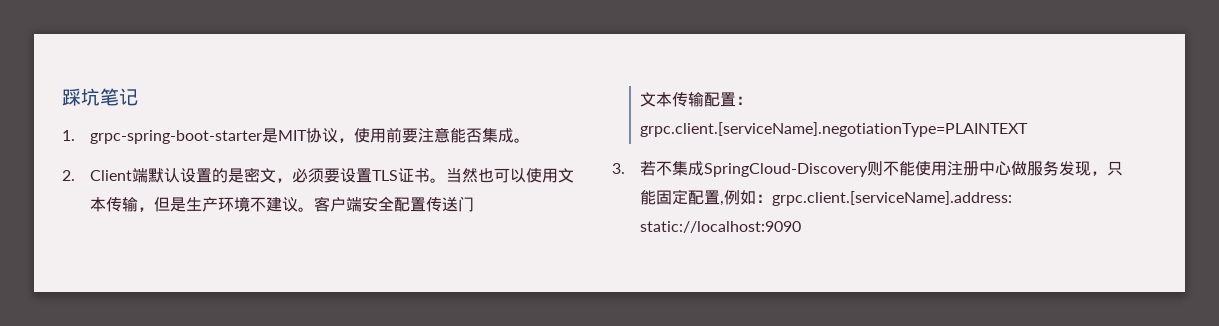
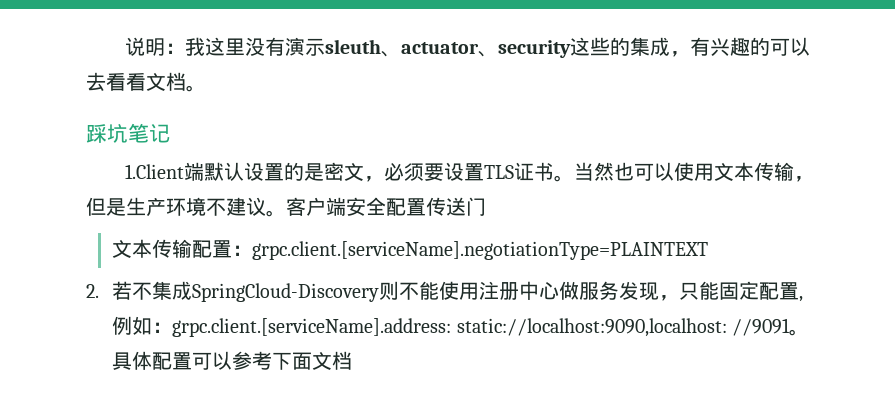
+ 说明：我这里没有演示sleuth、actuator、security这些的集成，有兴趣的可以去看看文档。
  踩坑笔记
- 1. grpc-spring-boot-starter是MIT协议，使用前要注意能否集成。
- 2. Client端默认设置的是密文，必须要设置TLS证书。
+ 1.Client端默认设置的是密文，必须要设置TLS证书。
- 3.若不集成SpringCloud-Discovery则不能使用注册中心做服务发现，只能固定配置,例如：grpc.client.[serviceName].address: static://localhost:9090
+ 2.若不集成SpringCloud-Discovery则不能使用注册中心做服务发现，只能固定配置,例如：grpc.client.[serviceName].address: static://localhost:9090,localhost: //9091。具体配置可以参考下面文档

